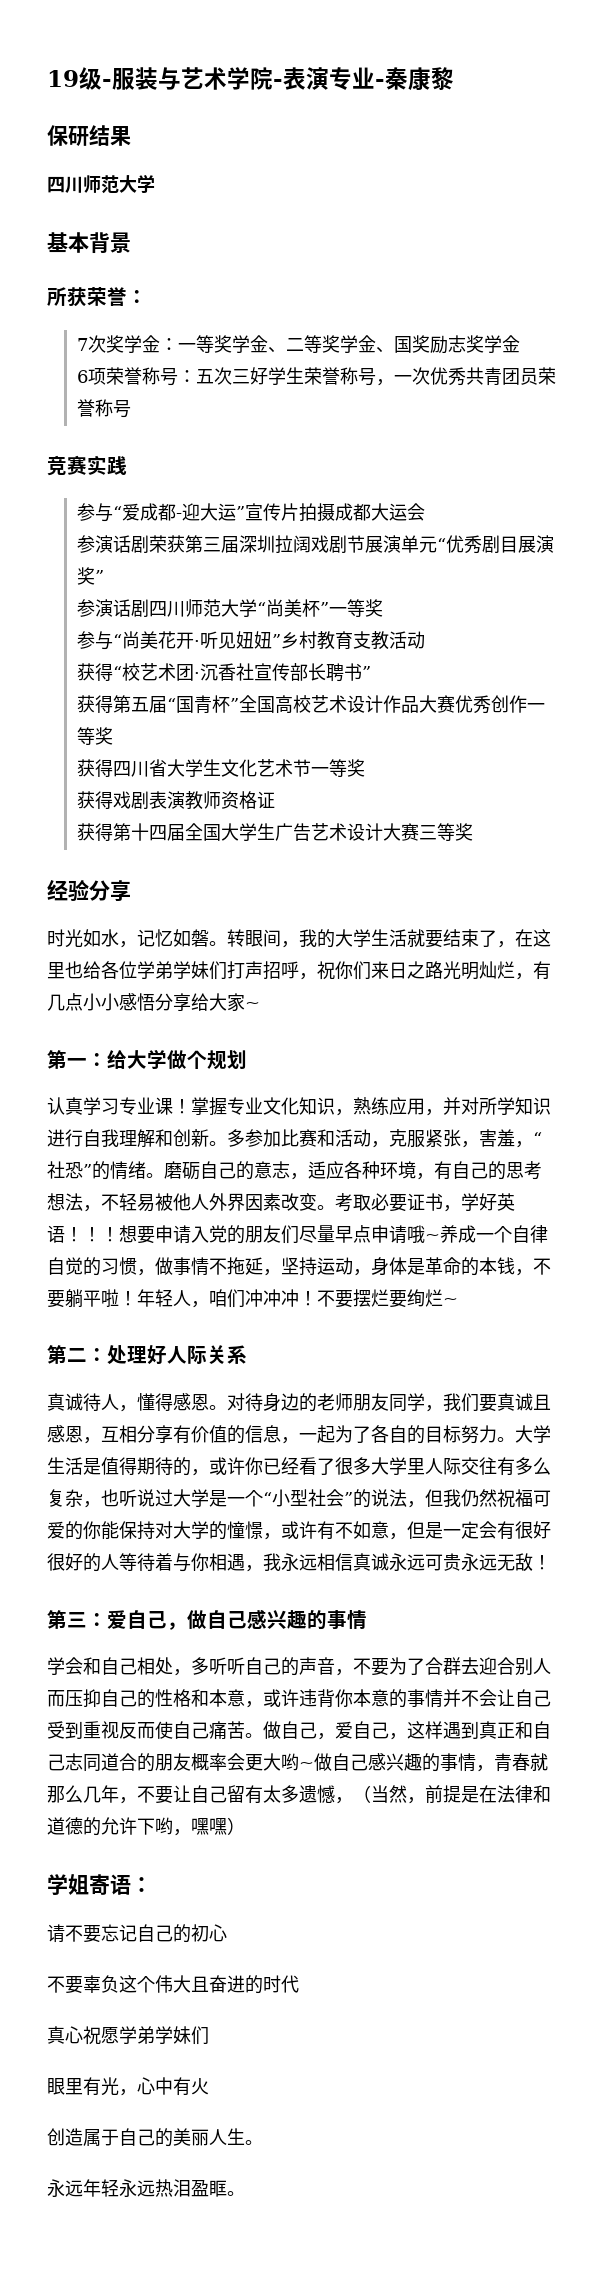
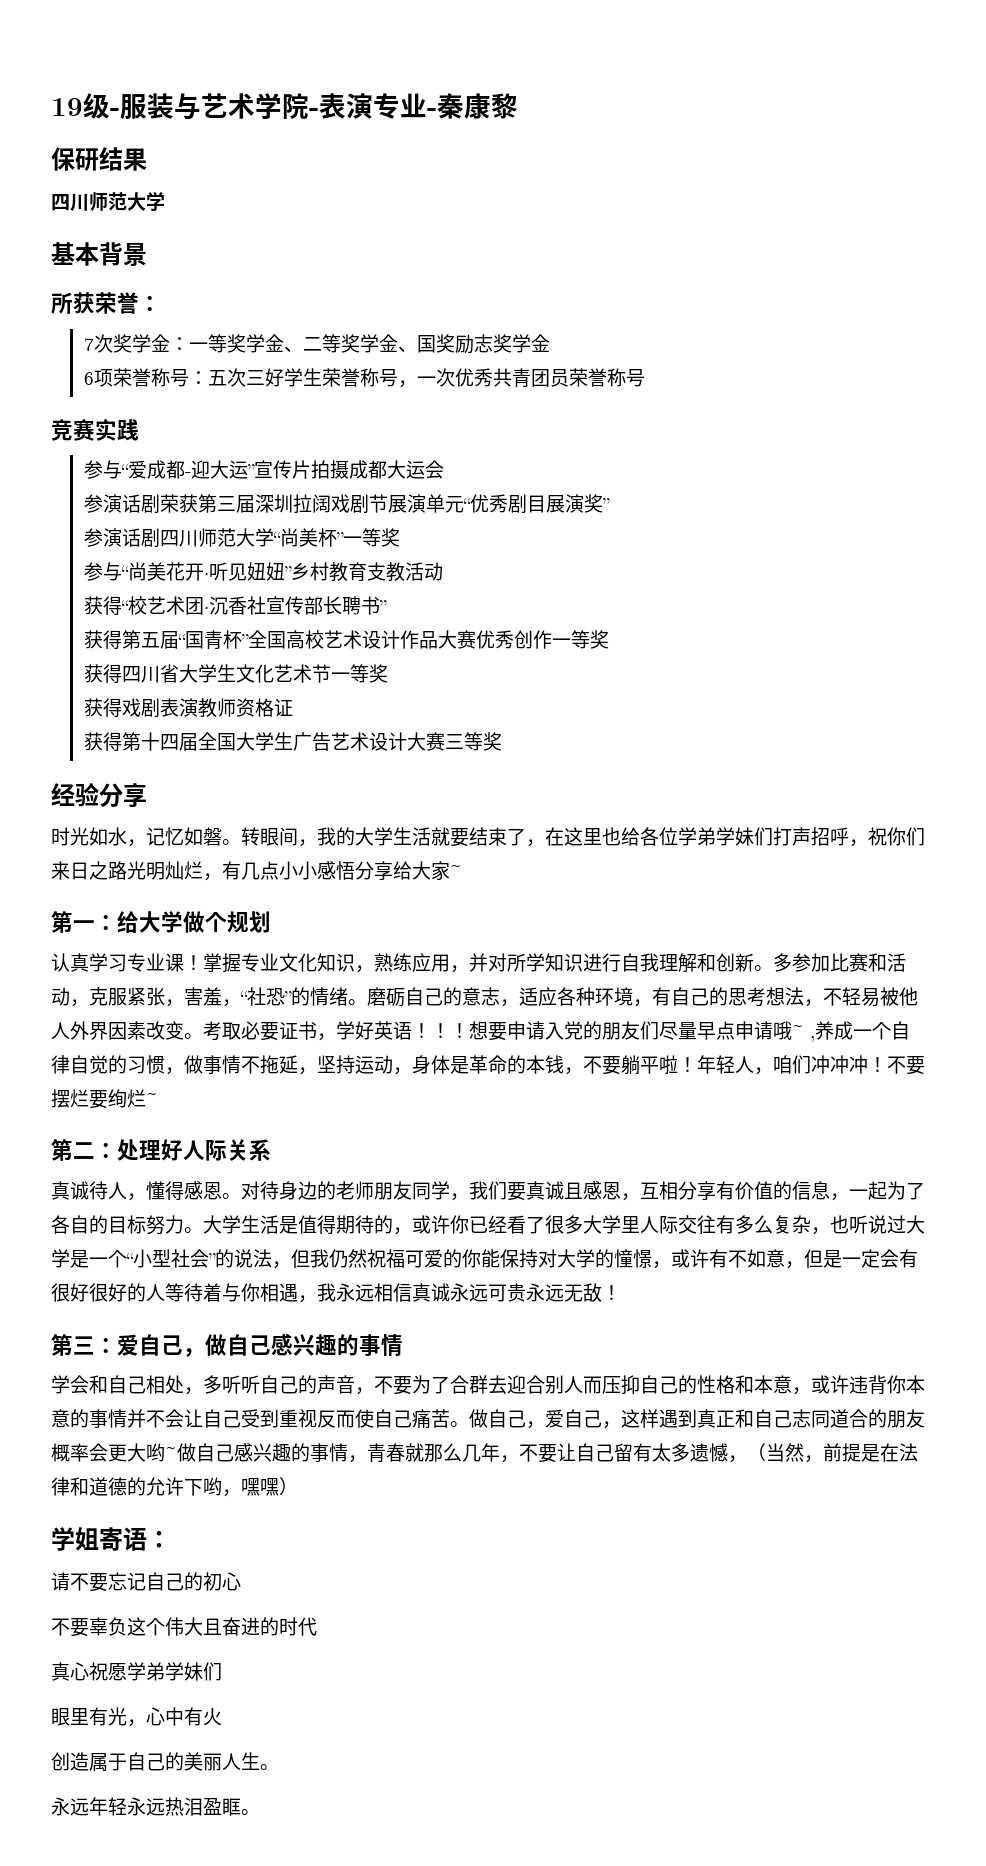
- 想要申请入党的朋友们尽量早点申请哦~养成一个自律自觉的习惯，做事情不拖延，坚持运动，身体是革命的本钱，不要躺平啦！
+ 想要申请入党的朋友们尽量早点申请哦~ ,养成一个自律自觉的习惯，做事情不拖延，坚持运动，身体是革命的本钱，不要躺平啦！

